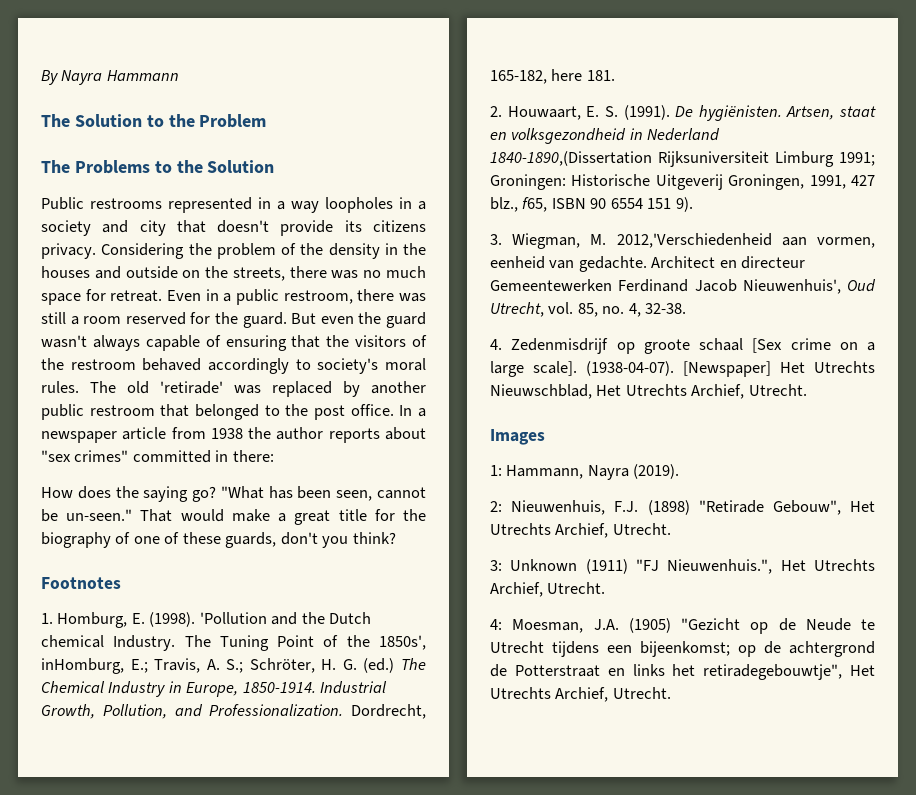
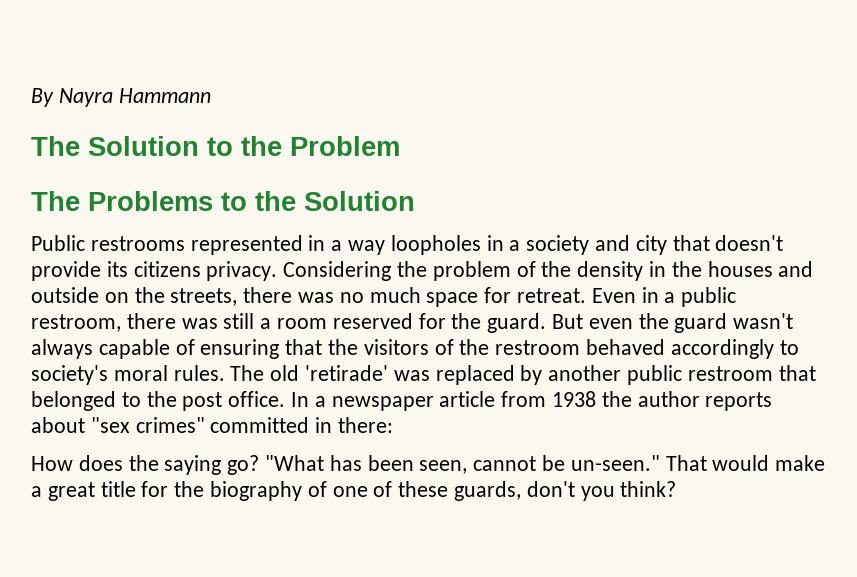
- Footnotes
- 1. Homburg, E. (1998). 'Pollution and the Dutch chemical Industry. The Tuning Point of the 1850s', inHomburg, E.; Travis, A. S.; Schröter, H. G. (ed.) The Chemical Industry in Europe, 1850-1914. Industrial Growth, Pollution, and Professionalization. Dordrecht, 165-182, here 181.
- 2. Houwaart, E. S. (1991). De hygiënisten. Artsen, staat en volksgezondheid in Nederland 1840-1890,(Dissertation Rijksuniversiteit Limburg 1991; Groningen: Historische Uitgeverij Groningen, 1991, 427 blz., f65, ISBN 90 6554 151 9).
- 3. Wiegman, M. 2012,'Verschiedenheid aan vormen, eenheid van gedachte. Architect en directeur Gemeentewerken Ferdinand Jacob Nieuwenhuis', Oud Utrecht, vol. 85, no. 4, 32-38.
- 4. Zedenmisdrijf op groote schaal [Sex crime on a large scale]. (1938-04-07). [Newspaper] Het Utrechts Nieuwschblad, Het Utrechts Archief, Utrecht.
- Images
- 1: Hammann, Nayra (2019).
- 2: Nieuwenhuis, F.J. (1898) "Retirade Gebouw", Het Utrechts Archief, Utrecht.
- 3: Unknown (1911) "FJ Nieuwenhuis.", Het Utrechts Archief, Utrecht.
- 4: Moesman, J.A. (1905) "Gezicht op de Neude te Utrecht tijdens een bijeenkomst; op de achtergrond de Potterstraat en links het retiradegebouwtje", Het Utrechts Archief, Utrecht.

